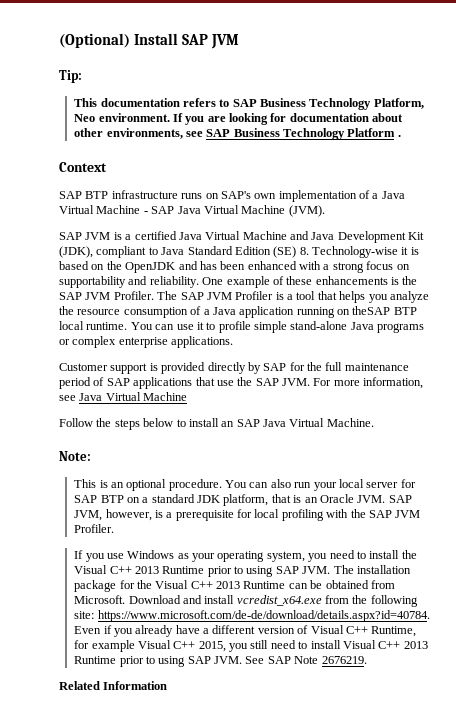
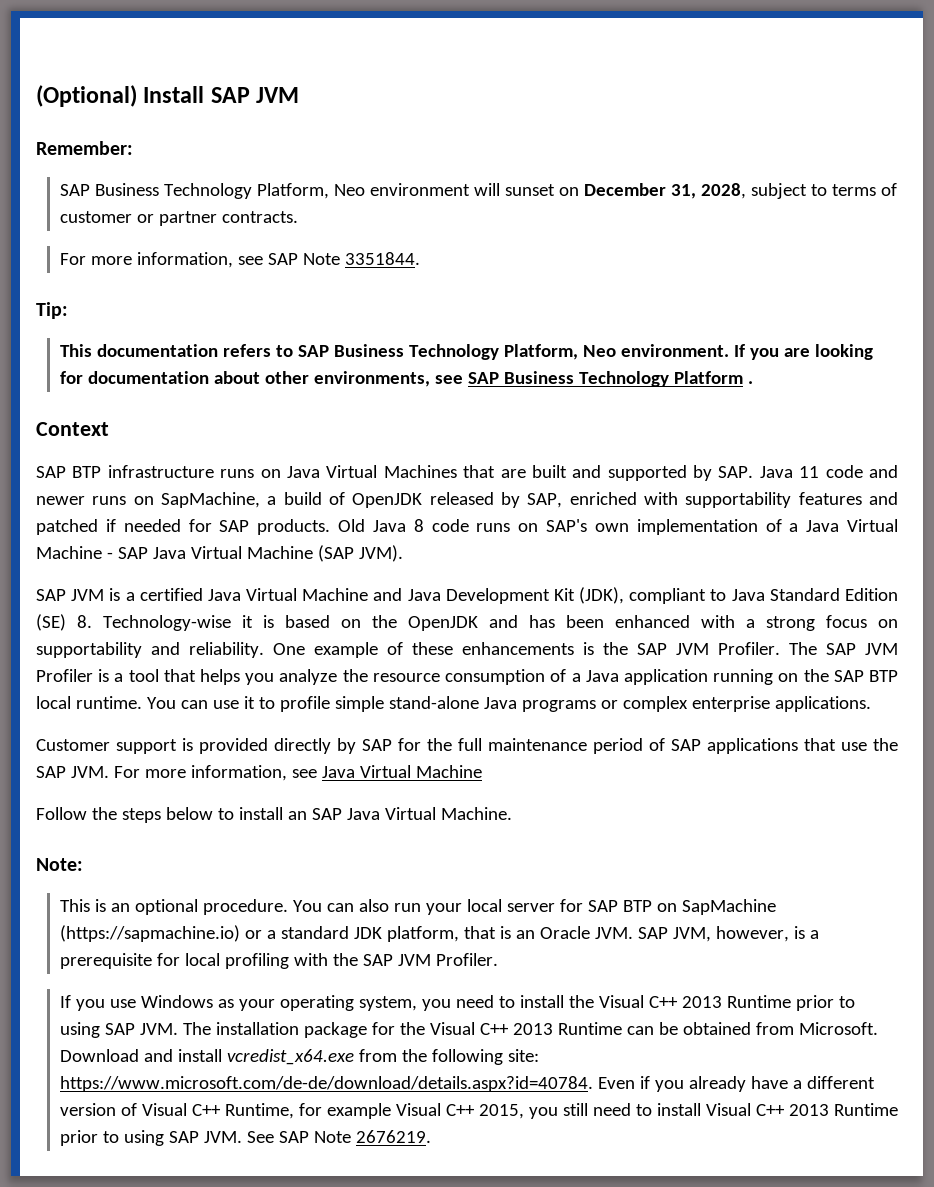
+ Remember:
+ SAP Business Technology Platform, Neo environment will sunset on December 31, 2028, subject to terms of customer or partner contracts.
+ For more information, see SAP Note 3351844.
- SAP BTP infrastructure runs on SAP's own implementation of a Java Virtual Machine - SAP Java Virtual Machine (JVM).
+ SAP BTP infrastructure runs on Java Virtual Machines that are built and supported by SAP. Java 11 code and newer runs on SapMachine, a build of OpenJDK released by SAP, enriched with supportability features and patched if needed for SAP products. Old Java 8 code runs on SAP's own implementation of a Java Virtual Machine - SAP Java Virtual Machine (SAP JVM).
- The SAP JVM Profiler is a tool that helps you analyze the resource consumption of a Java application running on theSAP BTP local runtime.
+ The SAP JVM Profiler is a tool that helps you analyze the resource consumption of a Java application running on the SAP BTP local runtime.
- You can also run your local server for SAP BTP on a standard JDK platform, that is an Oracle JVM. SAP JVM, however, is a prerequisite for local profiling with the SAP JVM Profiler.
+ You can also run your local server for SAP BTP on SapMachine (https://sapmachine.io) or a standard JDK platform, that is an Oracle JVM. SAP JVM, however, is a prerequisite for local profiling with the SAP JVM Profiler.
- Related Information

